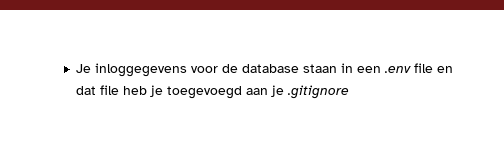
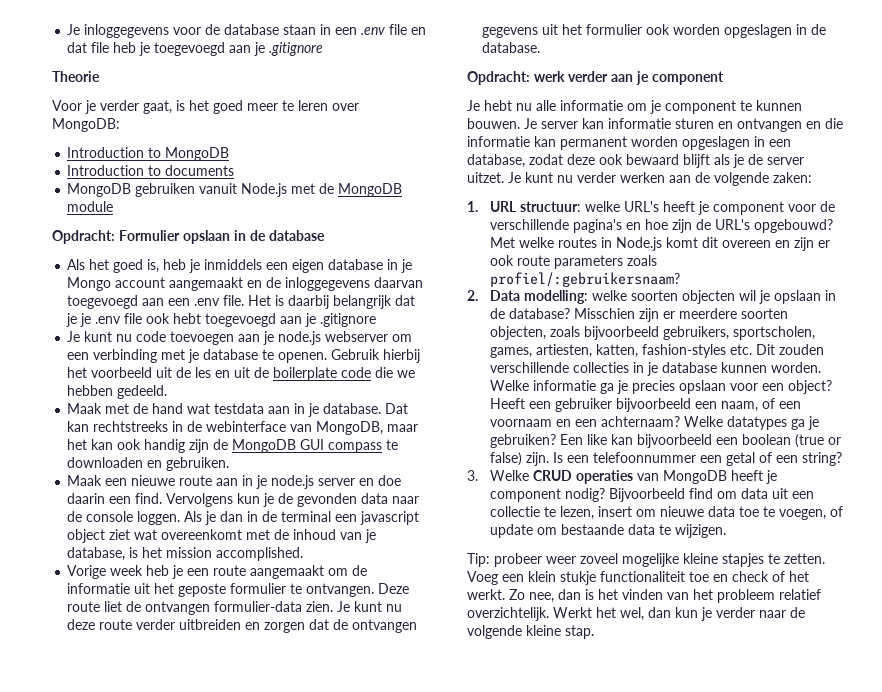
+ Theorie
+ Voor je verder gaat, is het goed meer te leren over MongoDB:
+ Introduction to MongoDB
+ Introduction to documents
+ MongoDB gebruiken vanuit Node.js met de MongoDB module
+ Opdracht: Formulier opslaan in de database
+ Als het goed is, heb je inmiddels een eigen database in je Mongo account aangemaakt en de inloggegevens daarvan toegevoegd aan een .env file. Het is daarbij belangrijk dat je je .env file ook hebt toegevoegd aan je .gitignore
+ Je kunt nu code toevoegen aan je node.js webserver om een verbinding met je database te openen. Gebruik hierbij het voorbeeld uit de les en uit de boilerplate code die we hebben gedeeld.
+ Maak met de hand wat testdata aan in je database. Dat kan rechtstreeks in de webinterface van MongoDB, maar het kan ook handig zijn de MongoDB GUI compass te downloaden en gebruiken.
+ Maak een nieuwe route aan in je node.js server en doe daarin een find. Vervolgens kun je de gevonden data naar de console loggen. Als je dan in de terminal een javascript object ziet wat overeenkomt met de inhoud van je database, is het mission accomplished.
+ Vorige week heb je een route aangemaakt om de informatie uit het geposte formulier te ontvangen. Deze route liet de ontvangen formulier-data zien. Je kunt nu deze route verder uitbreiden en zorgen dat de ontvangen gegevens uit het formulier ook worden opgeslagen in de database.
+ Opdracht: werk verder aan je component
+ Je hebt nu alle informatie om je component te kunnen bouwen. Je server kan informatie sturen en ontvangen en die informatie kan permanent worden opgeslagen in een database, zodat deze ook bewaard blijft als je de server uitzet. Je kunt nu verder werken aan de volgende zaken:
+ 1. URL structuur: welke URL's heeft je component voor de verschillende pagina's en hoe zijn de URL's opgebouwd? Met welke routes in Node.js komt dit overeen en zijn er ook route parameters zoals profiel/:gebruikersnaam?
+ 2. Data modelling: welke soorten objecten wil je opslaan in de database? Misschien zijn er meerdere soorten objecten, zoals bijvoorbeeld gebruikers, sportscholen, games, artiesten, katten, fashion-styles etc. Dit zouden verschillende collecties in je database kunnen worden. Welke informatie ga je precies opslaan voor een object? Heeft een gebruiker bijvoorbeeld een naam, of een voornaam en een achternaam? Welke datatypes ga je gebruiken? Een like kan bijvoorbeeld een boolean (true or false) zijn. Is een telefoonnummer een getal of een string?
+ 3. Welke CRUD operaties van MongoDB heeft je component nodig? Bijvoorbeeld find om data uit een collectie te lezen, insert om nieuwe data toe te voegen, of update om bestaande data te wijzigen.
+ Tip: probeer weer zoveel mogelijke kleine stapjes te zetten. Voeg een klein stukje functionaliteit toe en check of het werkt. Zo nee, dan is het vinden van het probleem relatief overzichtelijk. Werkt het wel, dan kun je verder naar de volgende kleine stap.

